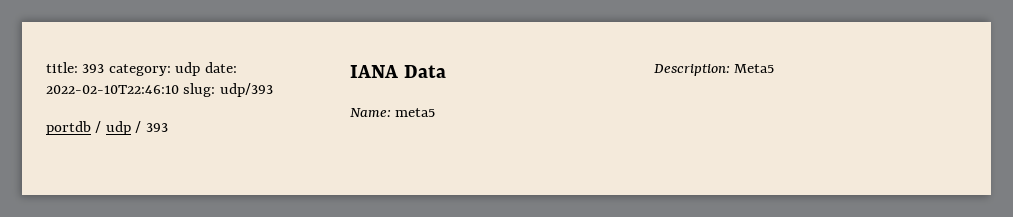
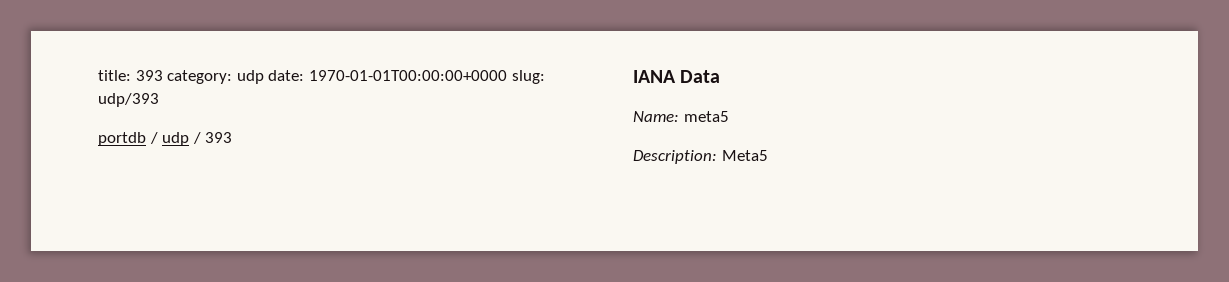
- title: 393 category: udp date: 2022-02-10T22:46:10 slug: udp/393
+ title: 393 category: udp date: 1970-01-01T00:00:00+0000 slug: udp/393

